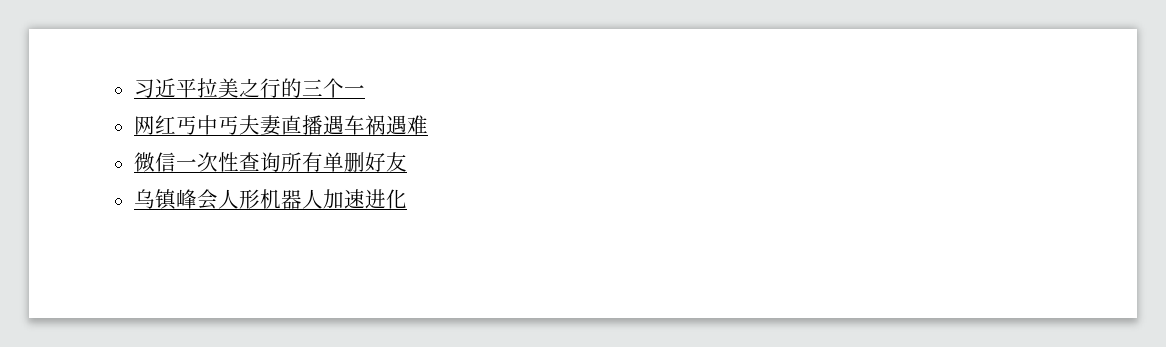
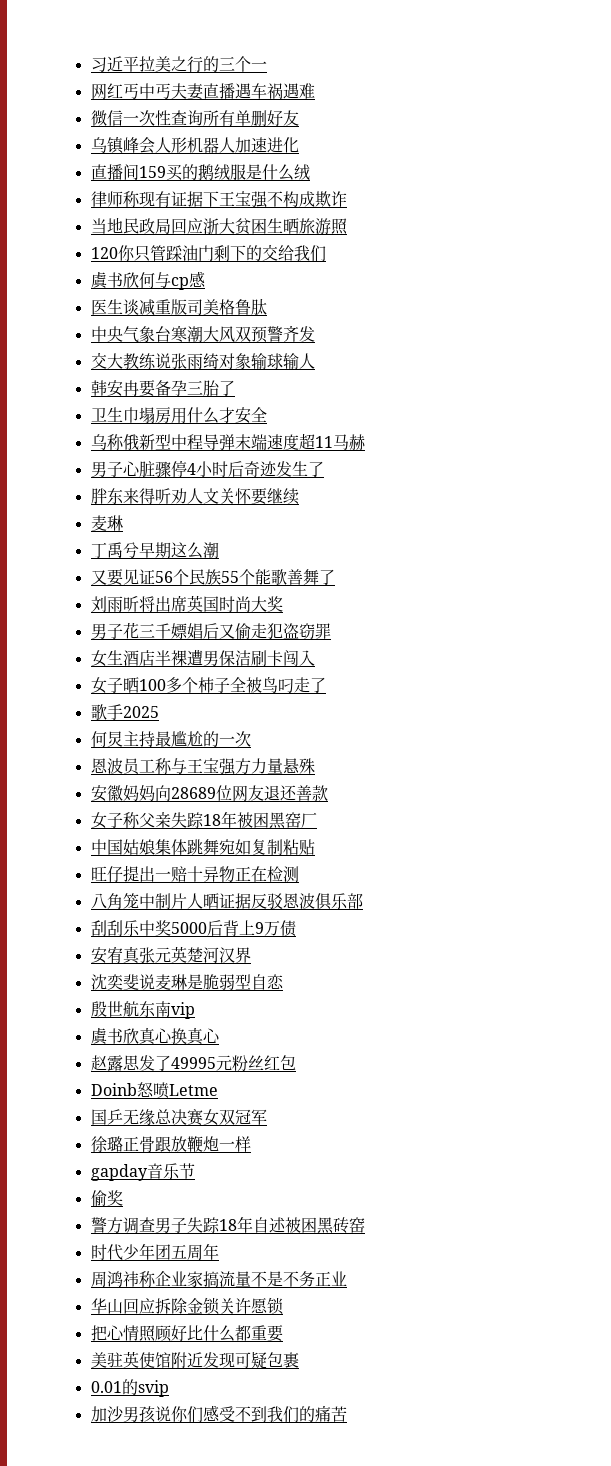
+ 直播间159买的鹅绒服是什么绒
+ 律师称现有证据下王宝强不构成欺诈
+ 当地民政局回应浙大贫困生晒旅游照
+ 120你只管踩油门剩下的交给我们
+ 虞书欣何与cp感
+ 医生谈减重版司美格鲁肽
+ 中央气象台寒潮大风双预警齐发
+ 交大教练说张雨绮对象输球输人
+ 韩安冉要备孕三胎了
+ 卫生巾塌房用什么才安全
+ 乌称俄新型中程导弹末端速度超11马赫
+ 男子心脏骤停4小时后奇迹发生了
+ 胖东来得听劝人文关怀要继续
+ 麦琳
+ 丁禹兮早期这么潮
+ 又要见证56个民族55个能歌善舞了
+ 刘雨昕将出席英国时尚大奖
+ 男子花三千嫖娼后又偷走犯盗窃罪
+ 女生酒店半裸遭男保洁刷卡闯入
+ 女子晒100多个柿子全被鸟叼走了
+ 歌手2025
+ 何炅主持最尴尬的一次
+ 恩波员工称与王宝强方力量悬殊
+ 安徽妈妈向28689位网友退还善款
+ 女子称父亲失踪18年被困黑窑厂
+ 中国姑娘集体跳舞宛如复制粘贴
+ 旺仔提出一赔十异物正在检测
+ 八角笼中制片人晒证据反驳恩波俱乐部
+ 刮刮乐中奖5000后背上9万债
+ 安宥真张元英楚河汉界
+ 沈奕斐说麦琳是脆弱型自恋
+ 殷世航东南vip
+ 虞书欣真心换真心
+ 赵露思发了49995元粉丝红包
+ Doinb怒喷Letme
+ 国乒无缘总决赛女双冠军
+ 徐璐正骨跟放鞭炮一样
+ gapday音乐节
+ 偷奖
+ 警方调查男子失踪18年自述被困黑砖窑
+ 时代少年团五周年
+ 周鸿祎称企业家搞流量不是不务正业
+ 华山回应拆除金锁关许愿锁
+ 把心情照顾好比什么都重要
+ 美驻英使馆附近发现可疑包裹
+ 0.01的svip
+ 加沙男孩说你们感受不到我们的痛苦

